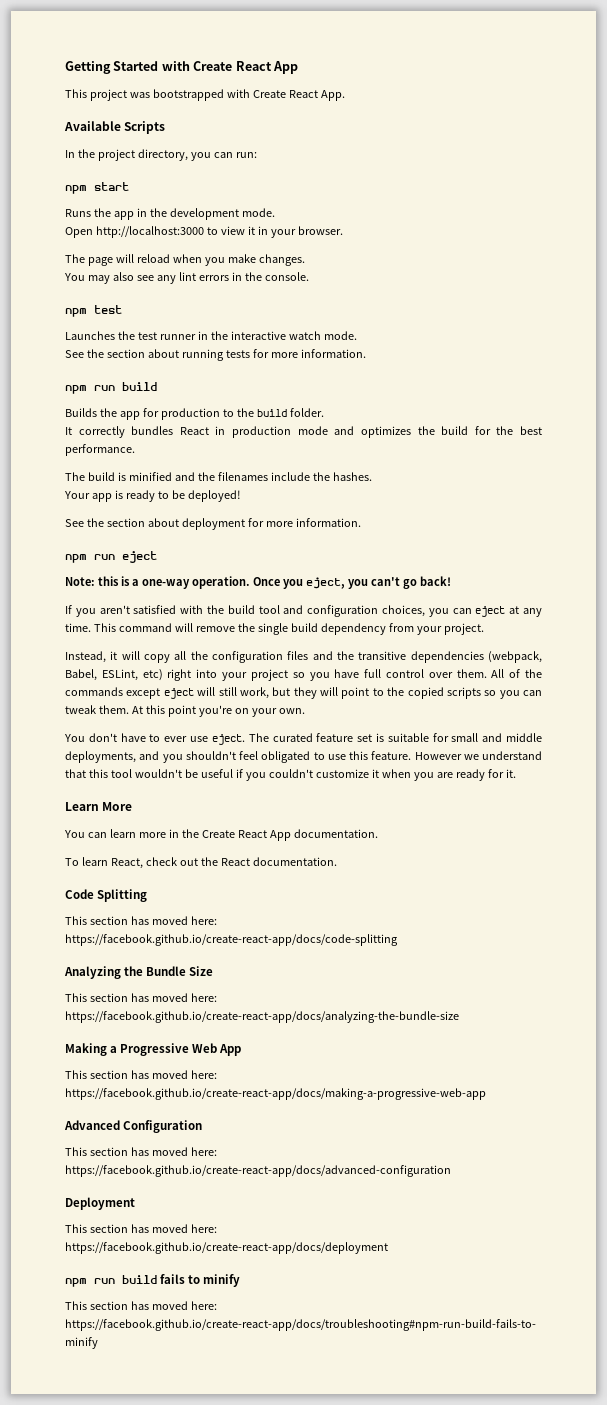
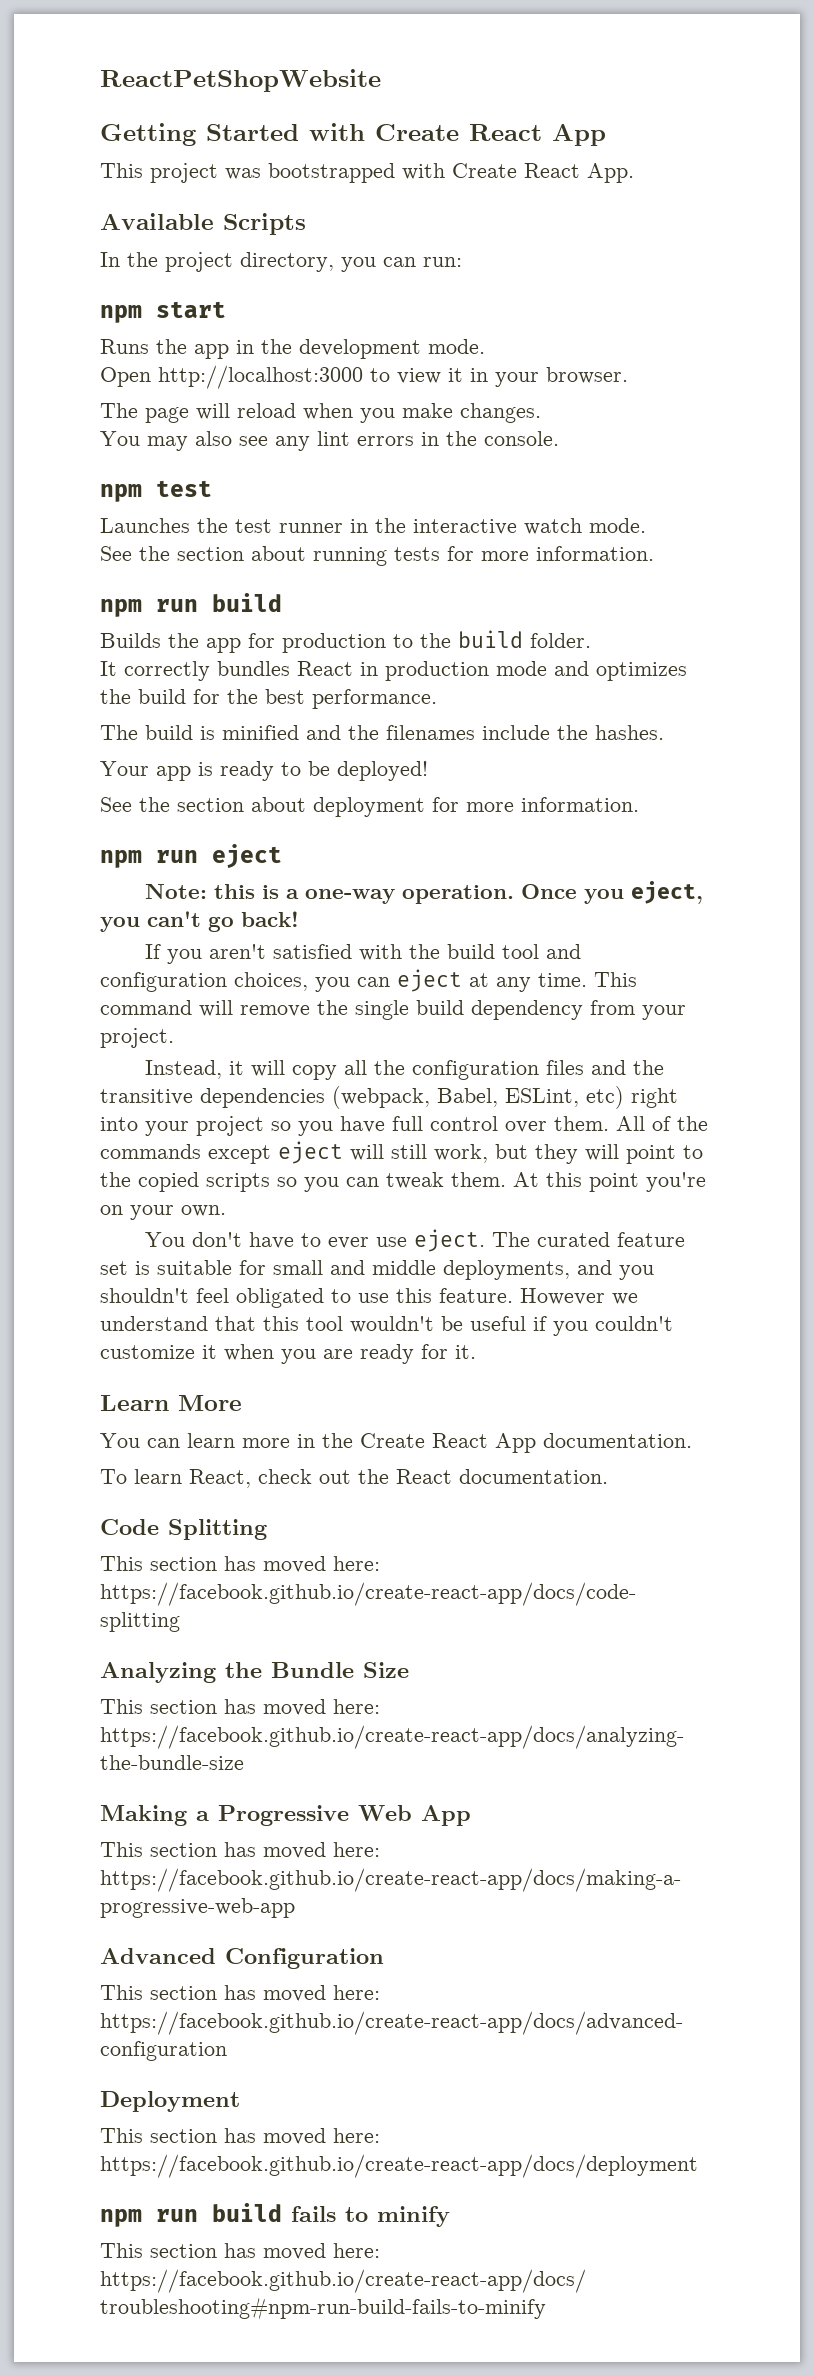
+ ReactPetShopWebsite

